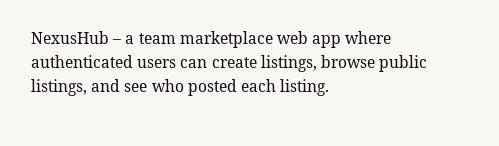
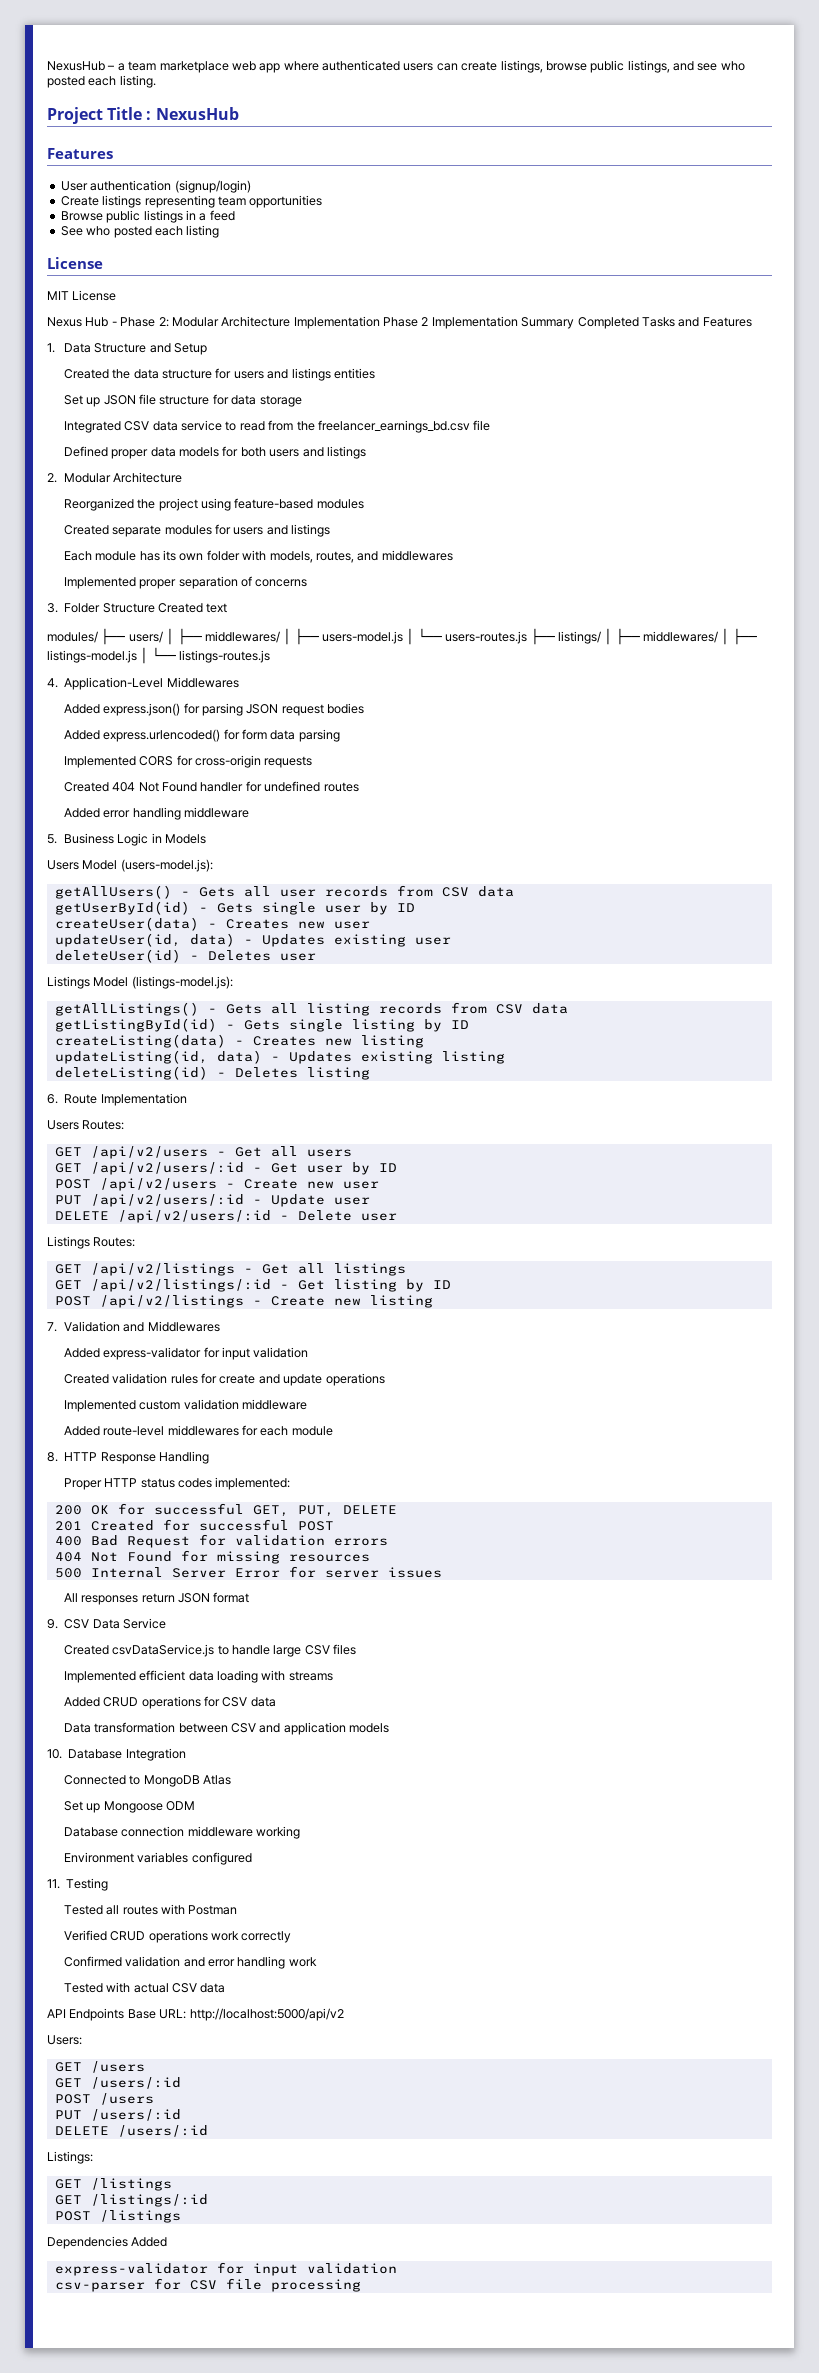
+ Project Title : NexusHub
+ Features
+ User authentication (signup/login)
+ Create listings representing team opportunities
+ Browse public listings in a feed
+ See who posted each listing
+ License
+ MIT License
+ Nexus Hub - Phase 2: Modular Architecture Implementation Phase 2 Implementation Summary Completed Tasks and Features
+ 1. Data Structure and Setup
+ Created the data structure for users and listings entities
+ Set up JSON file structure for data storage
+ Integrated CSV data service to read from the freelancer_earnings_bd.csv file
+ Defined proper data models for both users and listings
+ 2. Modular Architecture
+ Reorganized the project using feature-based modules
+ Created separate modules for users and listings
+ Each module has its own folder with models, routes, and middlewares
+ Implemented proper separation of concerns
+ 3. Folder Structure Created text
+ modules/ ├── users/ │ ├── middlewares/ │ ├── users-model.js │ └── users-routes.js ├── listings/ │ ├── middlewares/ │ ├── listings-model.js │ └── listings-routes.js
+ 4. Application-Level Middlewares
+ Added express.json() for parsing JSON request bodies
+ Added express.urlencoded() for form data parsing
+ Implemented CORS for cross-origin requests
+ Created 404 Not Found handler for undefined routes
+ Added error handling middleware
+ 5. Business Logic in Models
+ Users Model (users-model.js):
+ getAllUsers() - Gets all user records from CSV data
+ getUserById(id) - Gets single user by ID
+ createUser(data) - Creates new user
+ updateUser(id, data) - Updates existing user
+ deleteUser(id) - Deletes user
+ Listings Model (listings-model.js):
+ getAllListings() - Gets all listing records from CSV data
+ getListingById(id) - Gets single listing by ID
+ createListing(data) - Creates new listing
+ updateListing(id, data) - Updates existing listing
+ deleteListing(id) - Deletes listing
+ 6. Route Implementation
+ Users Routes:
+ GET /api/v2/users - Get all users
+ GET /api/v2/users/:id - Get user by ID
+ POST /api/v2/users - Create new user
+ PUT /api/v2/users/:id - Update user
+ DELETE /api/v2/users/:id - Delete user
+ Listings Routes:
+ GET /api/v2/listings - Get all listings
+ GET /api/v2/listings/:id - Get listing by ID
+ POST /api/v2/listings - Create new listing
+ 7. Validation and Middlewares
+ Added express-validator for input validation
+ Created validation rules for create and update operations
+ Implemented custom validation middleware
+ Added route-level middlewares for each module
+ 8. HTTP Response Handling
+ Proper HTTP status codes implemented:
+ 200 OK for successful GET, PUT, DELETE
+ 201 Created for successful POST
+ 400 Bad Request for validation errors
+ 404 Not Found for missing resources
+ 500 Internal Server Error for server issues
+ All responses return JSON format
+ 9. CSV Data Service
+ Created csvDataService.js to handle large CSV files
+ Implemented efficient data loading with streams
+ Added CRUD operations for CSV data
+ Data transformation between CSV and application models
+ 10. Database Integration
+ Connected to MongoDB Atlas
+ Set up Mongoose ODM
+ Database connection middleware working
+ Environment variables configured
+ 11. Testing
+ Tested all routes with Postman
+ Verified CRUD operations work correctly
+ Confirmed validation and error handling work
+ Tested with actual CSV data
+ API Endpoints Base URL: http://localhost:5000/api/v2
+ Users:
+ GET /users
+ GET /users/:id
+ POST /users
+ PUT /users/:id
+ DELETE /users/:id
+ Listings:
+ GET /listings
+ GET /listings/:id
+ POST /listings
+ Dependencies Added
+ express-validator for input validation
+ csv-parser for CSV file processing

